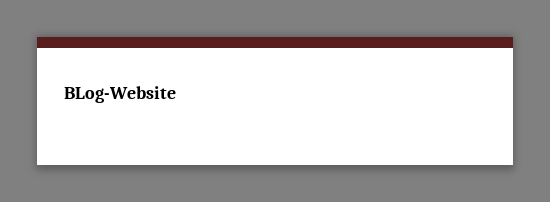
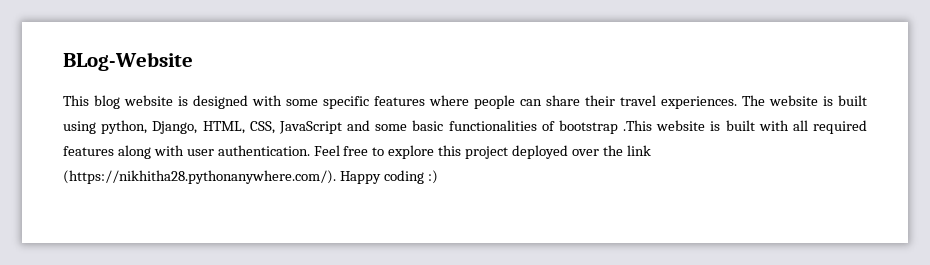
+ This blog website is designed with some specific features where people can share their travel experiences. The website is built using python, Django, HTML, CSS, JavaScript and some basic functionalities of bootstrap .This website is built with all required features along with user authentication. Feel free to explore this project deployed over the link (https://nikhitha28.pythonanywhere.com/). Happy coding :)

